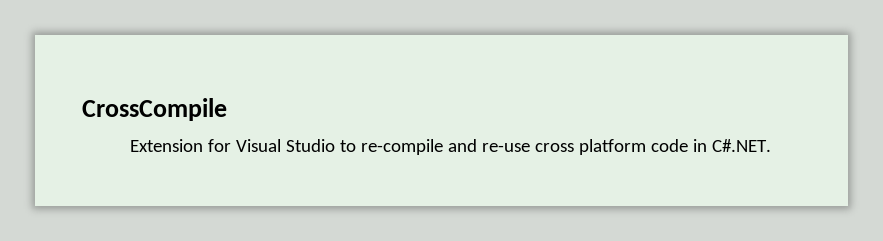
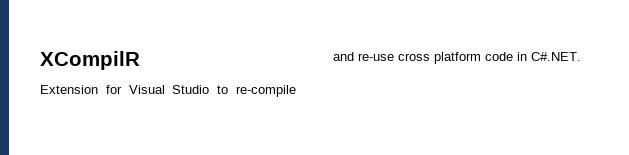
- CrossCompile
+ XCompilR

